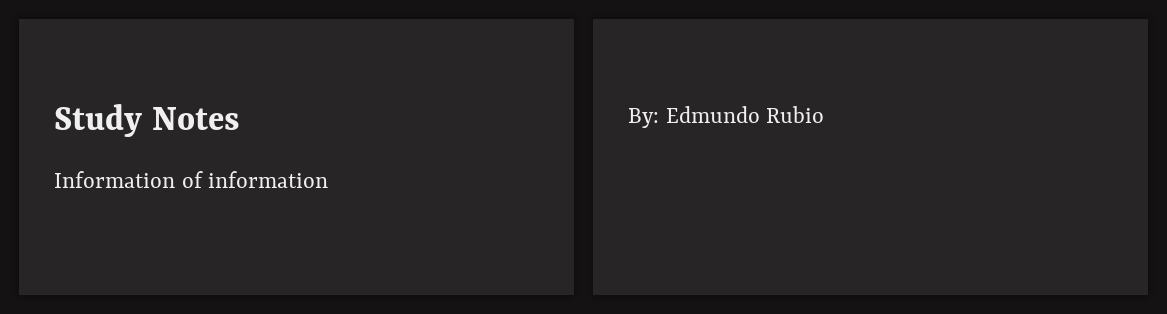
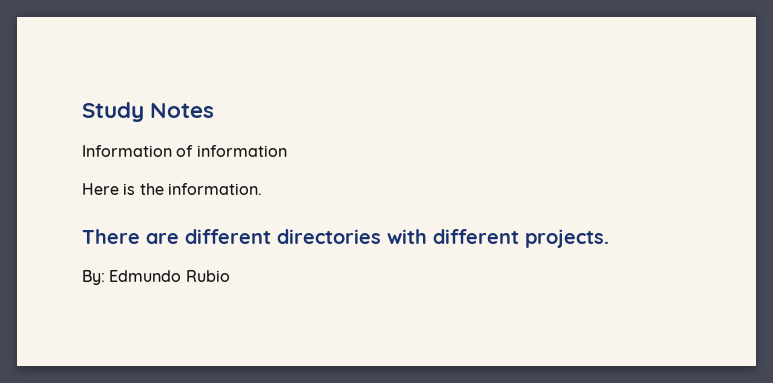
+ Here is the information.
+ There are different directories with different projects.

